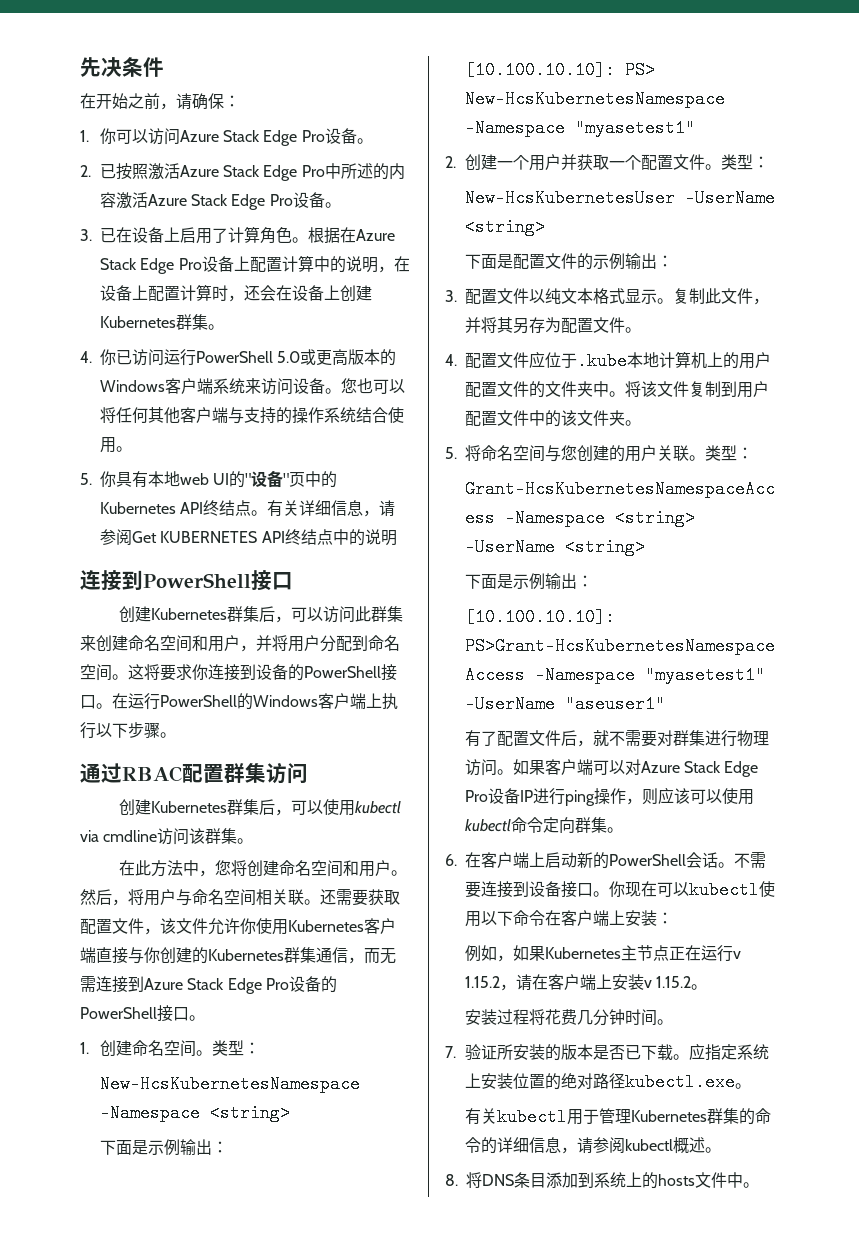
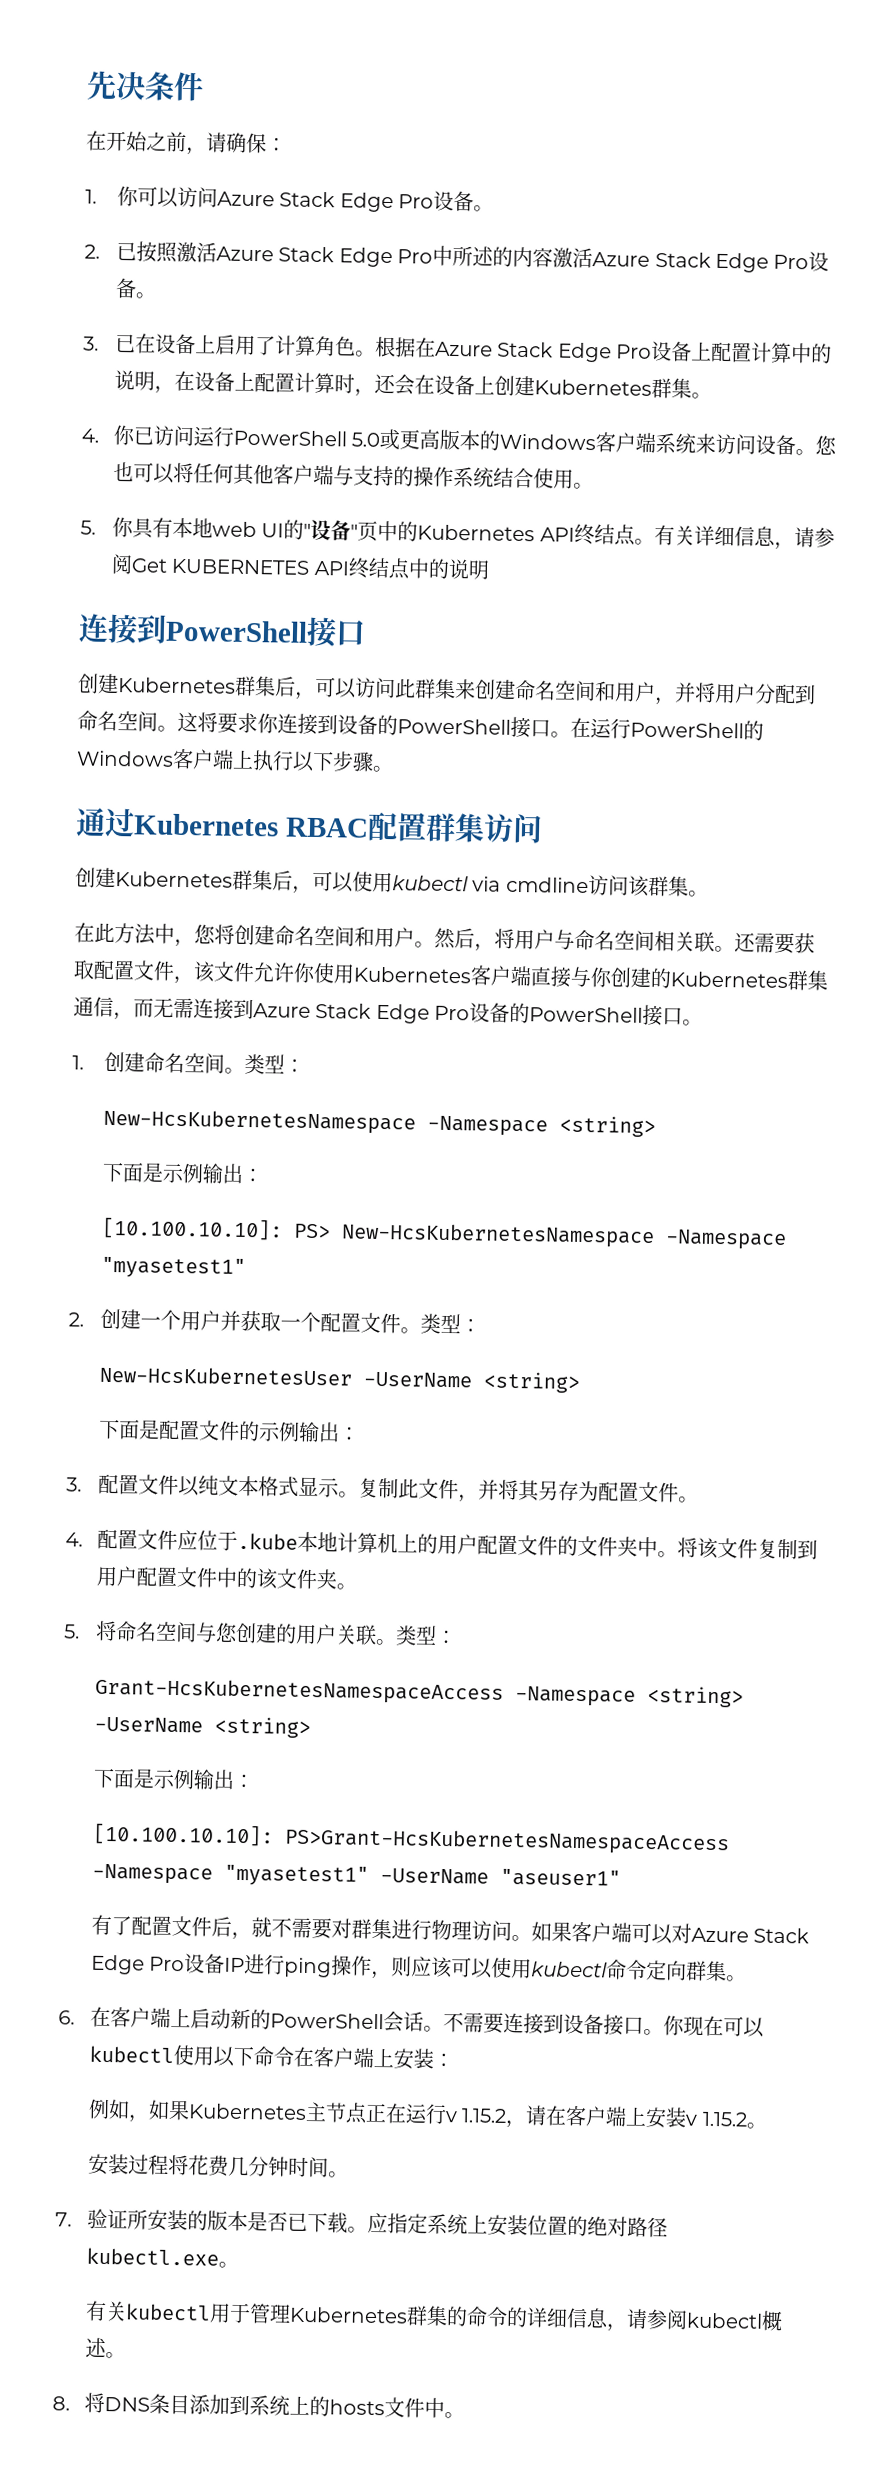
- 通过RBAC配置群集访问
+ 通过Kubernetes RBAC配置群集访问

